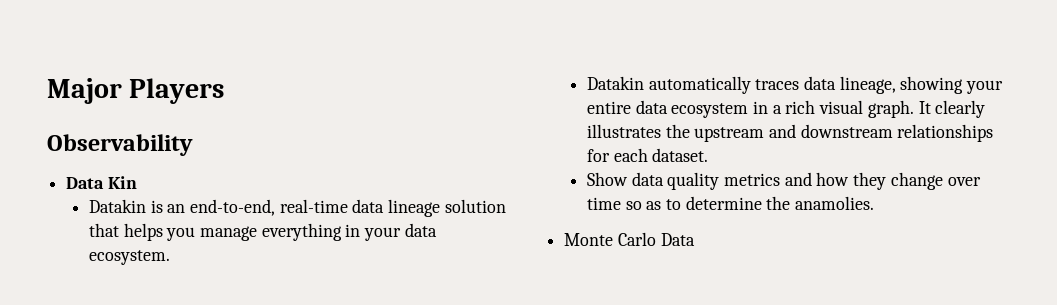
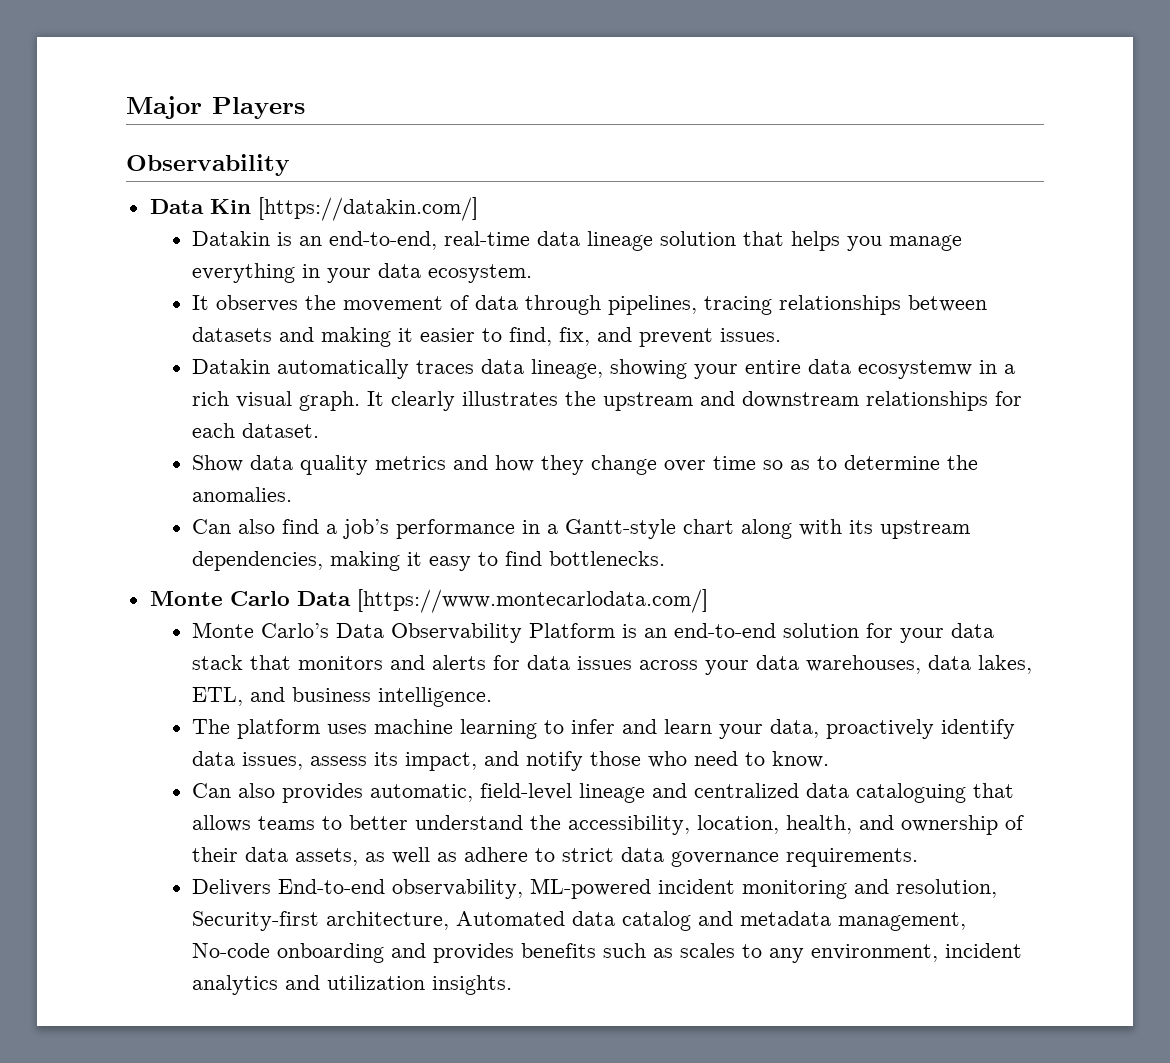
- Data Kin
+ Data Kin [https://datakin.com/]
+ It observes the movement of data through pipelines, tracing relationships between datasets and making it easier to find, fix, and prevent issues.
- Datakin automatically traces data lineage, showing your entire data ecosystem in a rich visual graph.
+ Datakin automatically traces data lineage, showing your entire data ecosystemw in a rich visual graph.
- Show data quality metrics and how they change over time so as to determine the anamolies.
- Monte Carlo Data
+ Show data quality metrics and how they change over time so as to determine the anomalies.
+ Can also find a job’s performance in a Gantt-style chart along with its upstream dependencies, making it easy to find bottlenecks.
+ Monte Carlo Data [https://www.montecarlodata.com/]
+ Monte Carlo’s Data Observability Platform is an end-to-end solution for your data stack that monitors and alerts for data issues across your data warehouses, data lakes, ETL, and business intelligence.
+ The platform uses machine learning to infer and learn your data, proactively identify data issues, assess its impact, and notify those who need to know.
+ Can also provides automatic, field-level lineage and centralized data cataloguing that allows teams to better understand the accessibility, location, health, and ownership of their data assets, as well as adhere to strict data governance requirements.
+ Delivers End-to-end observability, ML-powered incident monitoring and resolution, Security-first architecture, Automated data catalog and metadata management, No-code onboarding and provides benefits such as scales to any environment, incident analytics and utilization insights.

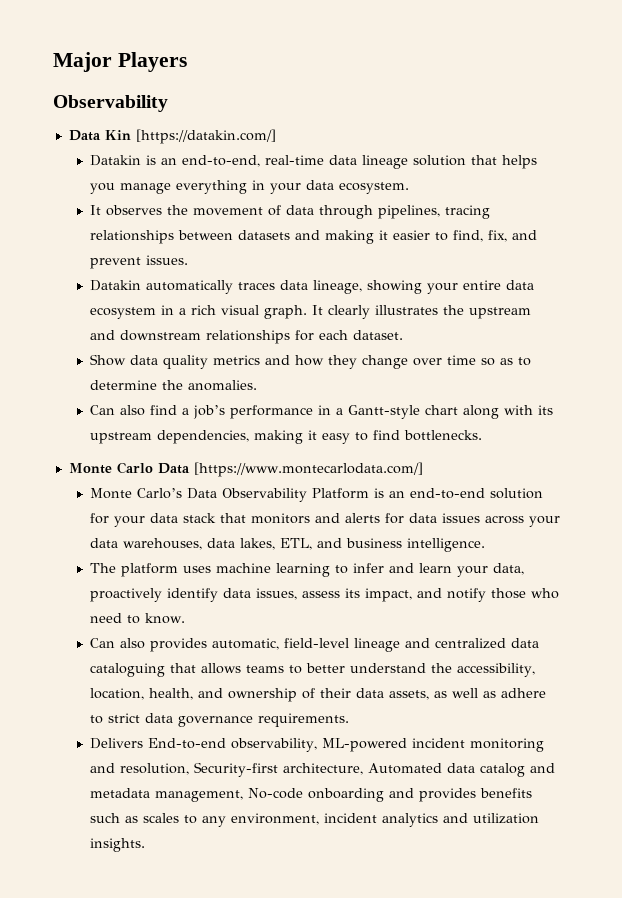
- Datakin automatically traces data lineage, showing your entire data ecosystemw in a rich visual graph.
+ Datakin automatically traces data lineage, showing your entire data ecosystem in a rich visual graph.

